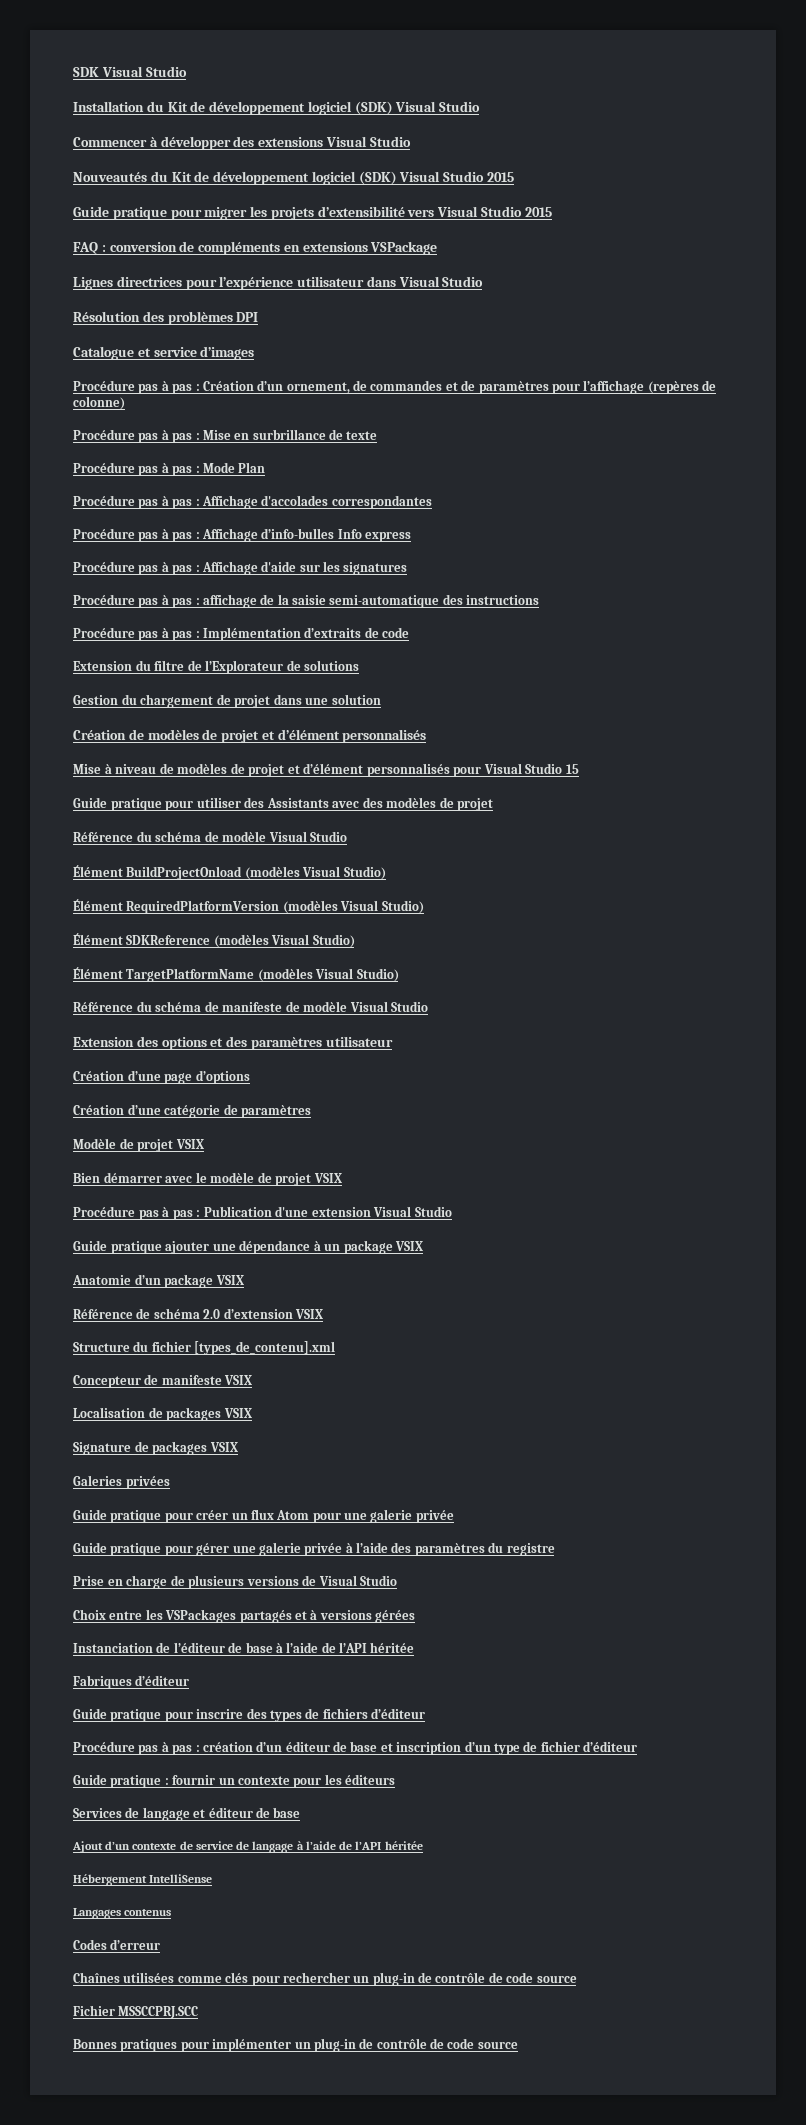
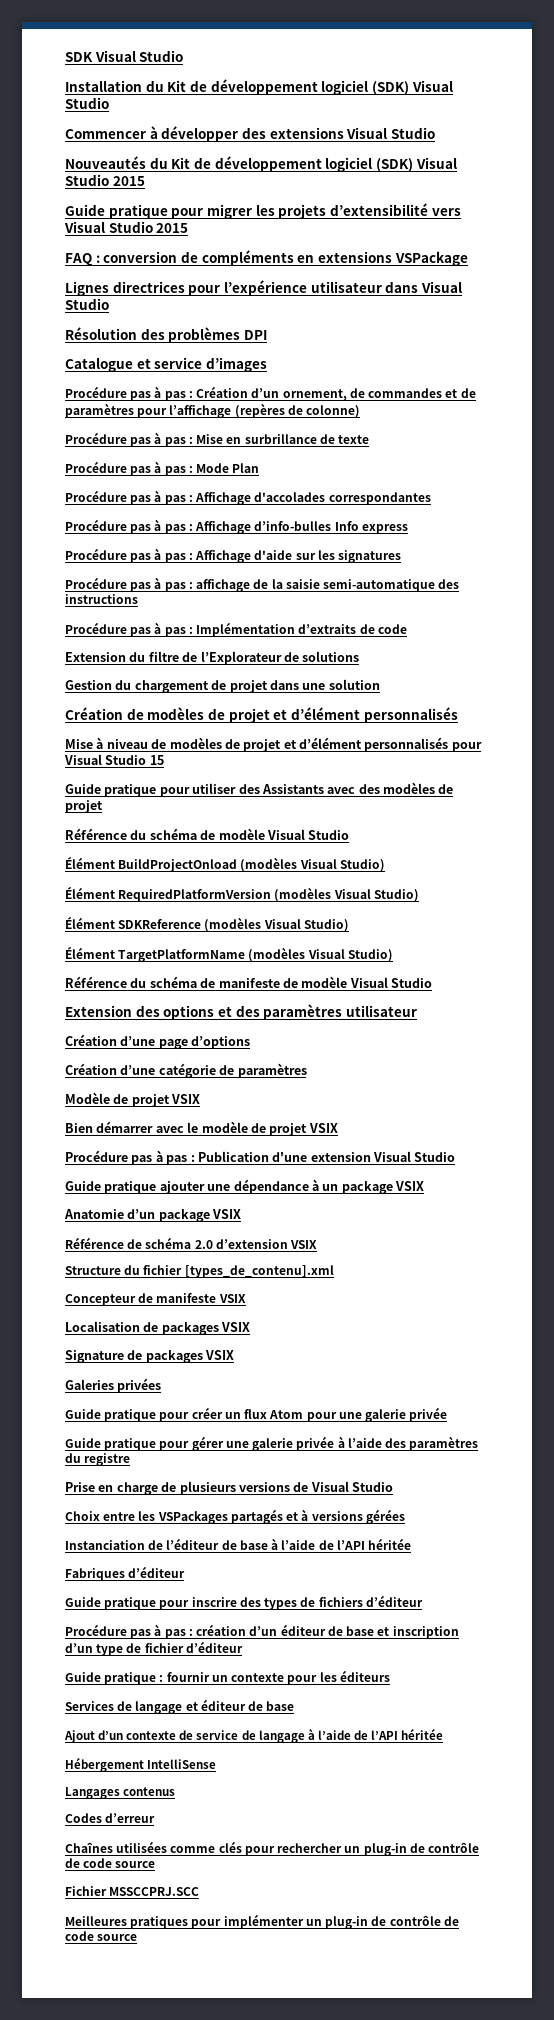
- Bonnes pratiques pour implémenter un plug-in de contrôle de code source
+ Meilleures pratiques pour implémenter un plug-in de contrôle de code source

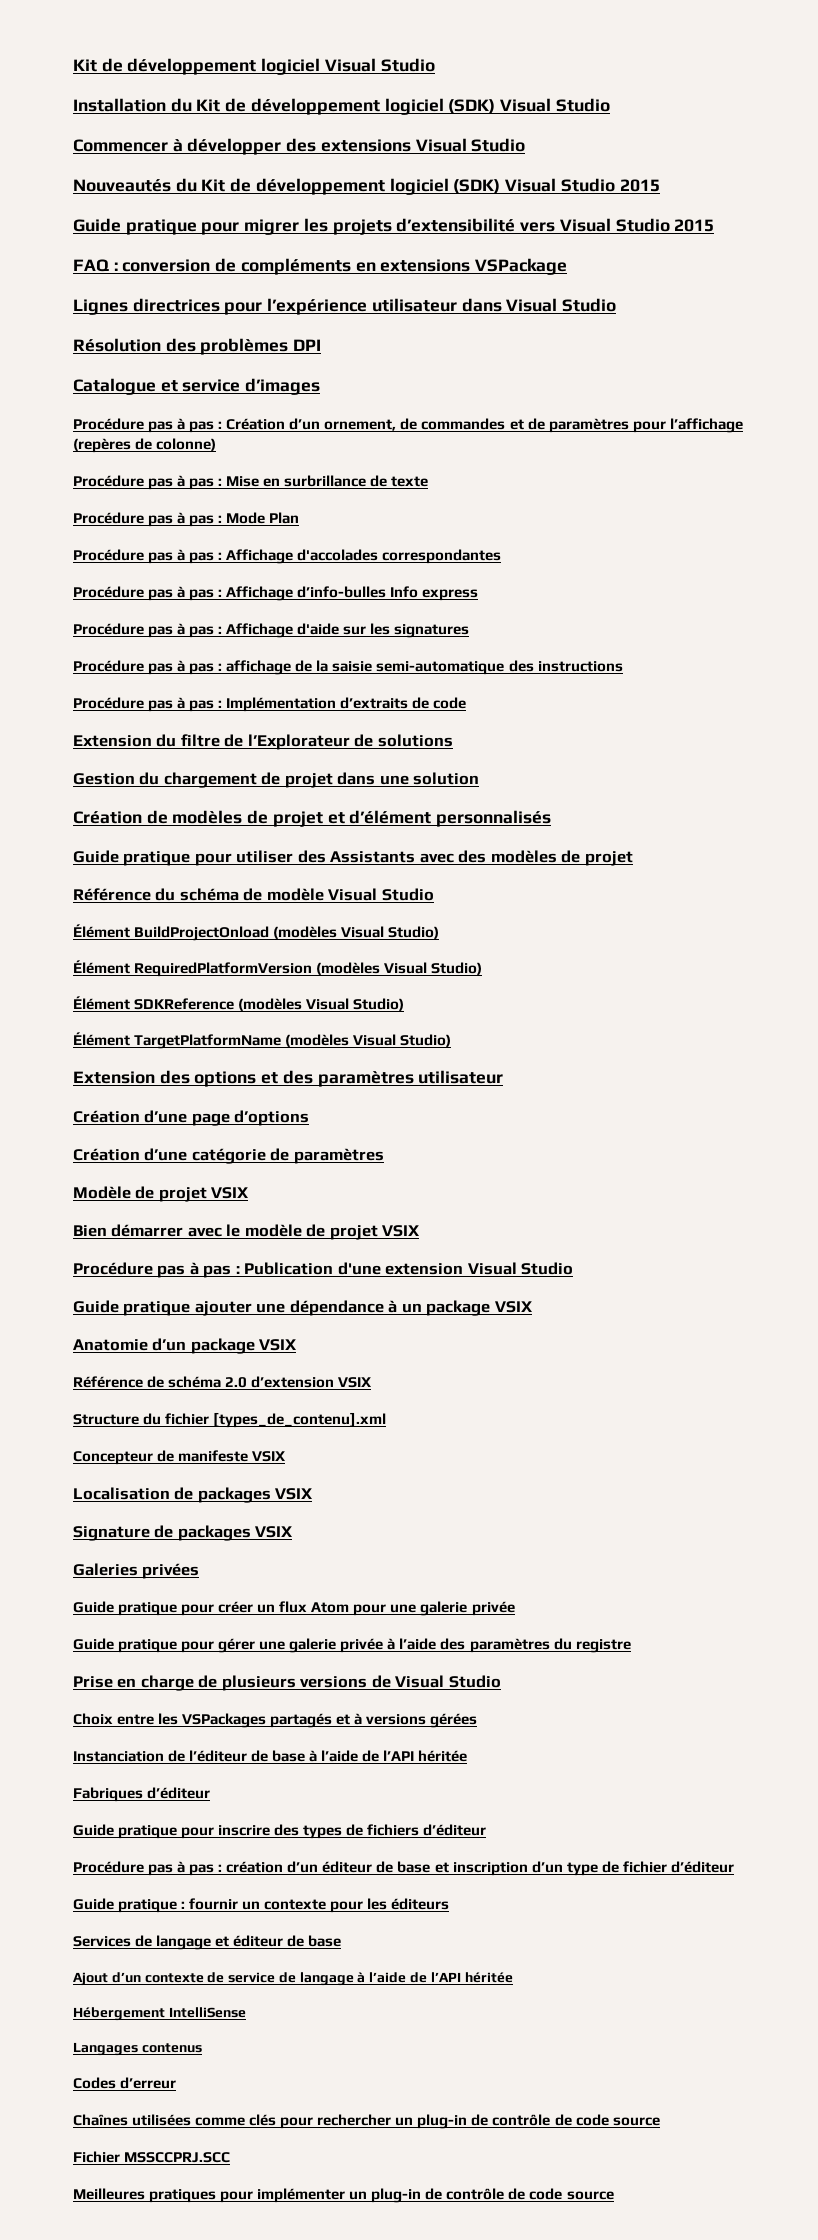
- SDK Visual Studio
+ Kit de développement logiciel Visual Studio
- Mise à niveau de modèles de projet et d’élément personnalisés pour Visual Studio 15
- Référence du schéma de manifeste de modèle Visual Studio

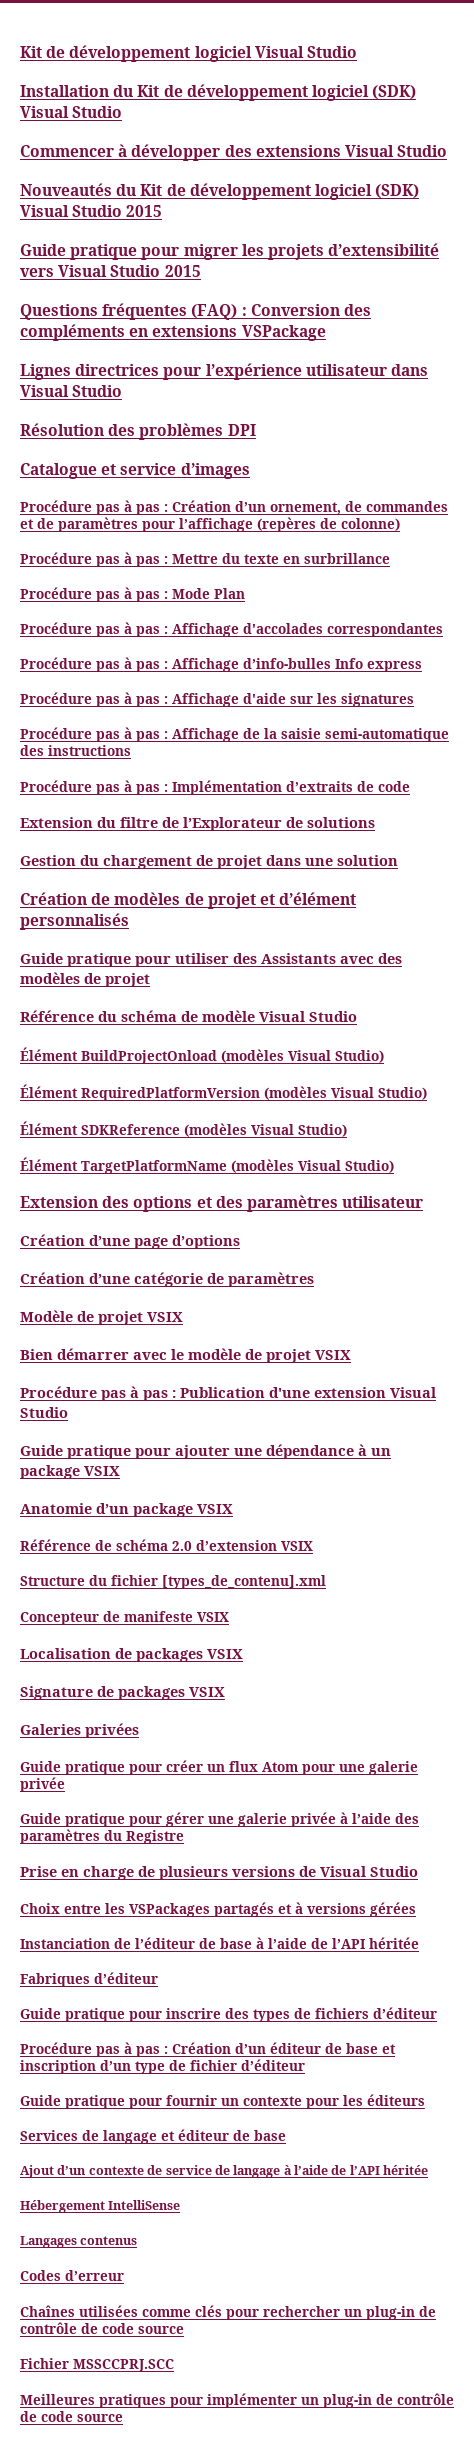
- FAQ : conversion de compléments en extensions VSPackage
+ Questions fréquentes (FAQ) : Conversion des compléments en extensions VSPackage
- Procédure pas à pas : Mise en surbrillance de texte
+ Procédure pas à pas : Mettre du texte en surbrillance
- Procédure pas à pas : affichage de la saisie semi-automatique des instructions
+ Procédure pas à pas : Affichage de la saisie semi-automatique des instructions
- Guide pratique ajouter une dépendance à un package VSIX
+ Guide pratique pour ajouter une dépendance à un package VSIX
- Guide pratique pour gérer une galerie privée à l’aide des paramètres du registre
+ Guide pratique pour gérer une galerie privée à l’aide des paramètres du Registre
- Procédure pas à pas : création d’un éditeur de base et inscription d’un type de fichier d’éditeur
+ Procédure pas à pas : Création d’un éditeur de base et inscription d’un type de fichier d’éditeur
- Guide pratique : fournir un contexte pour les éditeurs
+ Guide pratique pour fournir un contexte pour les éditeurs

